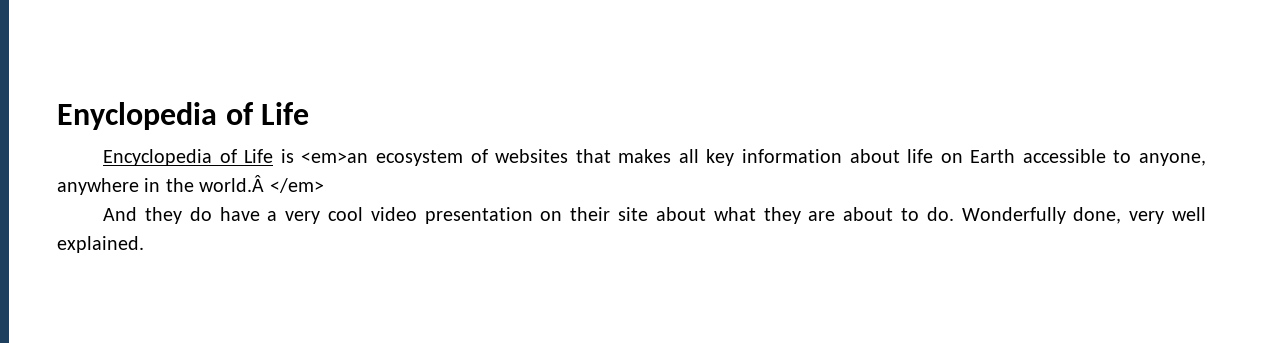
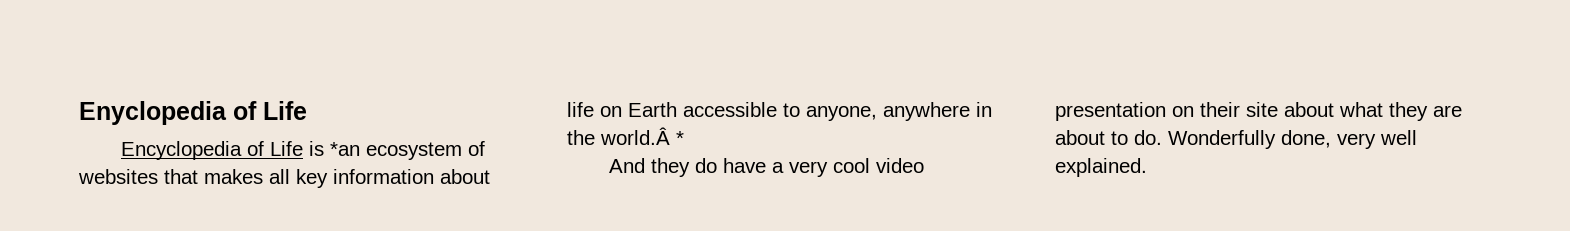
- Encyclopedia of Life is <em>an ecosystem of websites that makes all key information about life on Earth accessible to anyone, anywhere in the world.Â </em>
+ Encyclopedia of Life is *an ecosystem of websites that makes all key information about life on Earth accessible to anyone, anywhere in the world.Â *

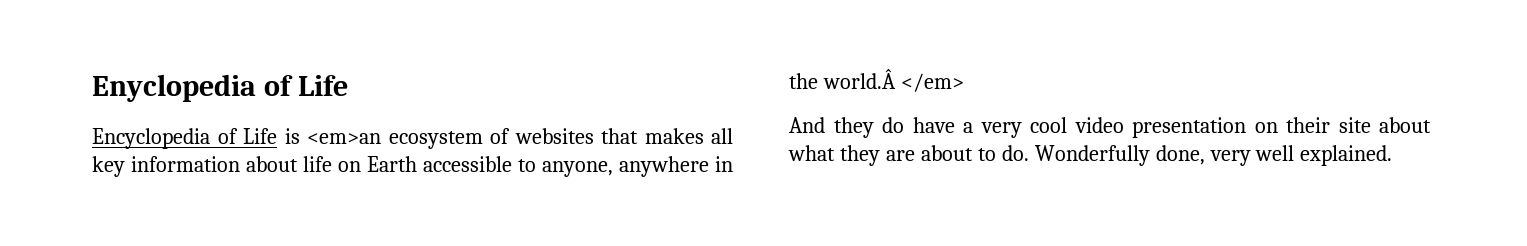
- Encyclopedia of Life is *an ecosystem of websites that makes all key information about life on Earth accessible to anyone, anywhere in the world.Â *
+ Encyclopedia of Life is <em>an ecosystem of websites that makes all key information about life on Earth accessible to anyone, anywhere in the world.Â </em>

